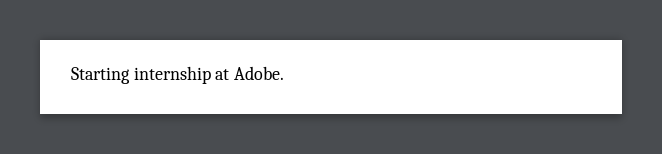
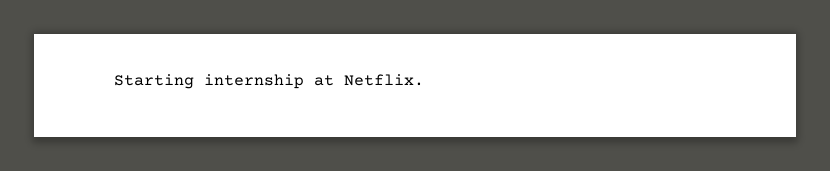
- Starting internship at Adobe.
+ Starting internship at Netflix.

